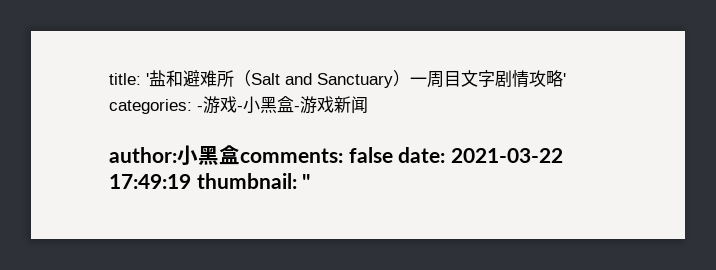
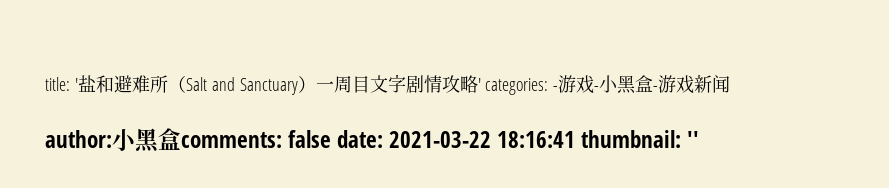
- author:小黑盒comments: false date: 2021-03-22 17:49:19 thumbnail: ''
+ author:小黑盒comments: false date: 2021-03-22 18:16:41 thumbnail: ''

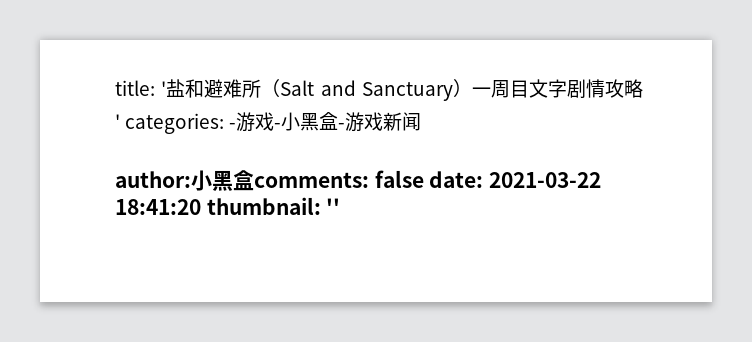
- author:小黑盒comments: false date: 2021-03-22 18:16:41 thumbnail: ''
+ author:小黑盒comments: false date: 2021-03-22 18:41:20 thumbnail: ''

